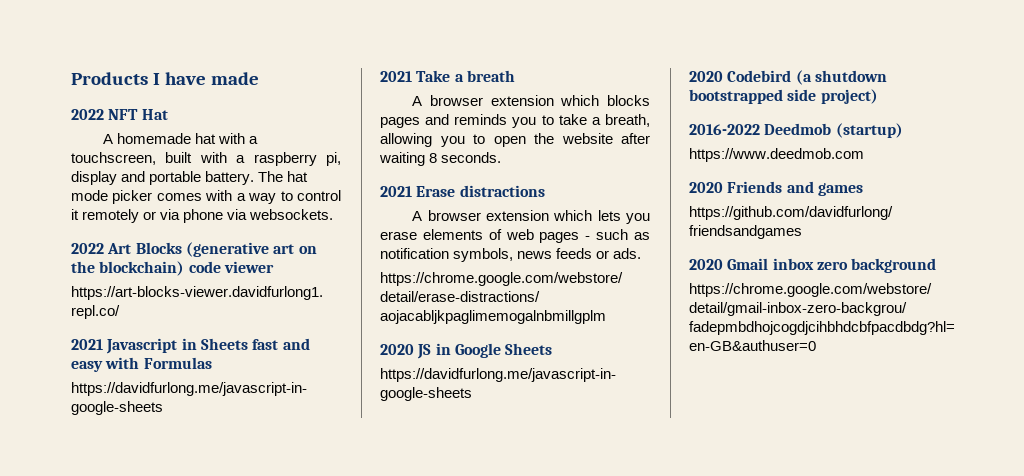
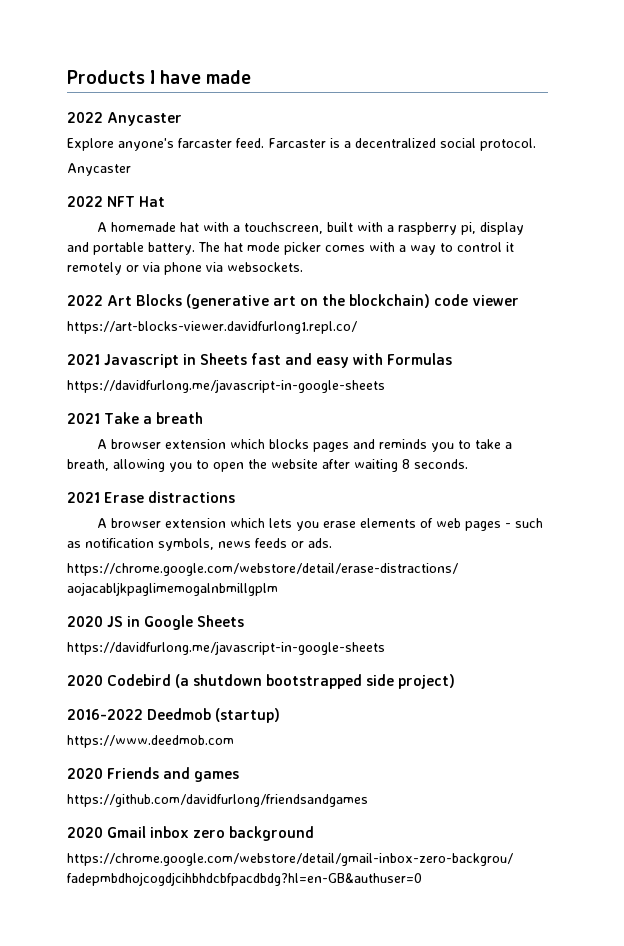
+ 2022 Anycaster
+ Explore anyone's farcaster feed. Farcaster is a decentralized social protocol.
+ Anycaster

